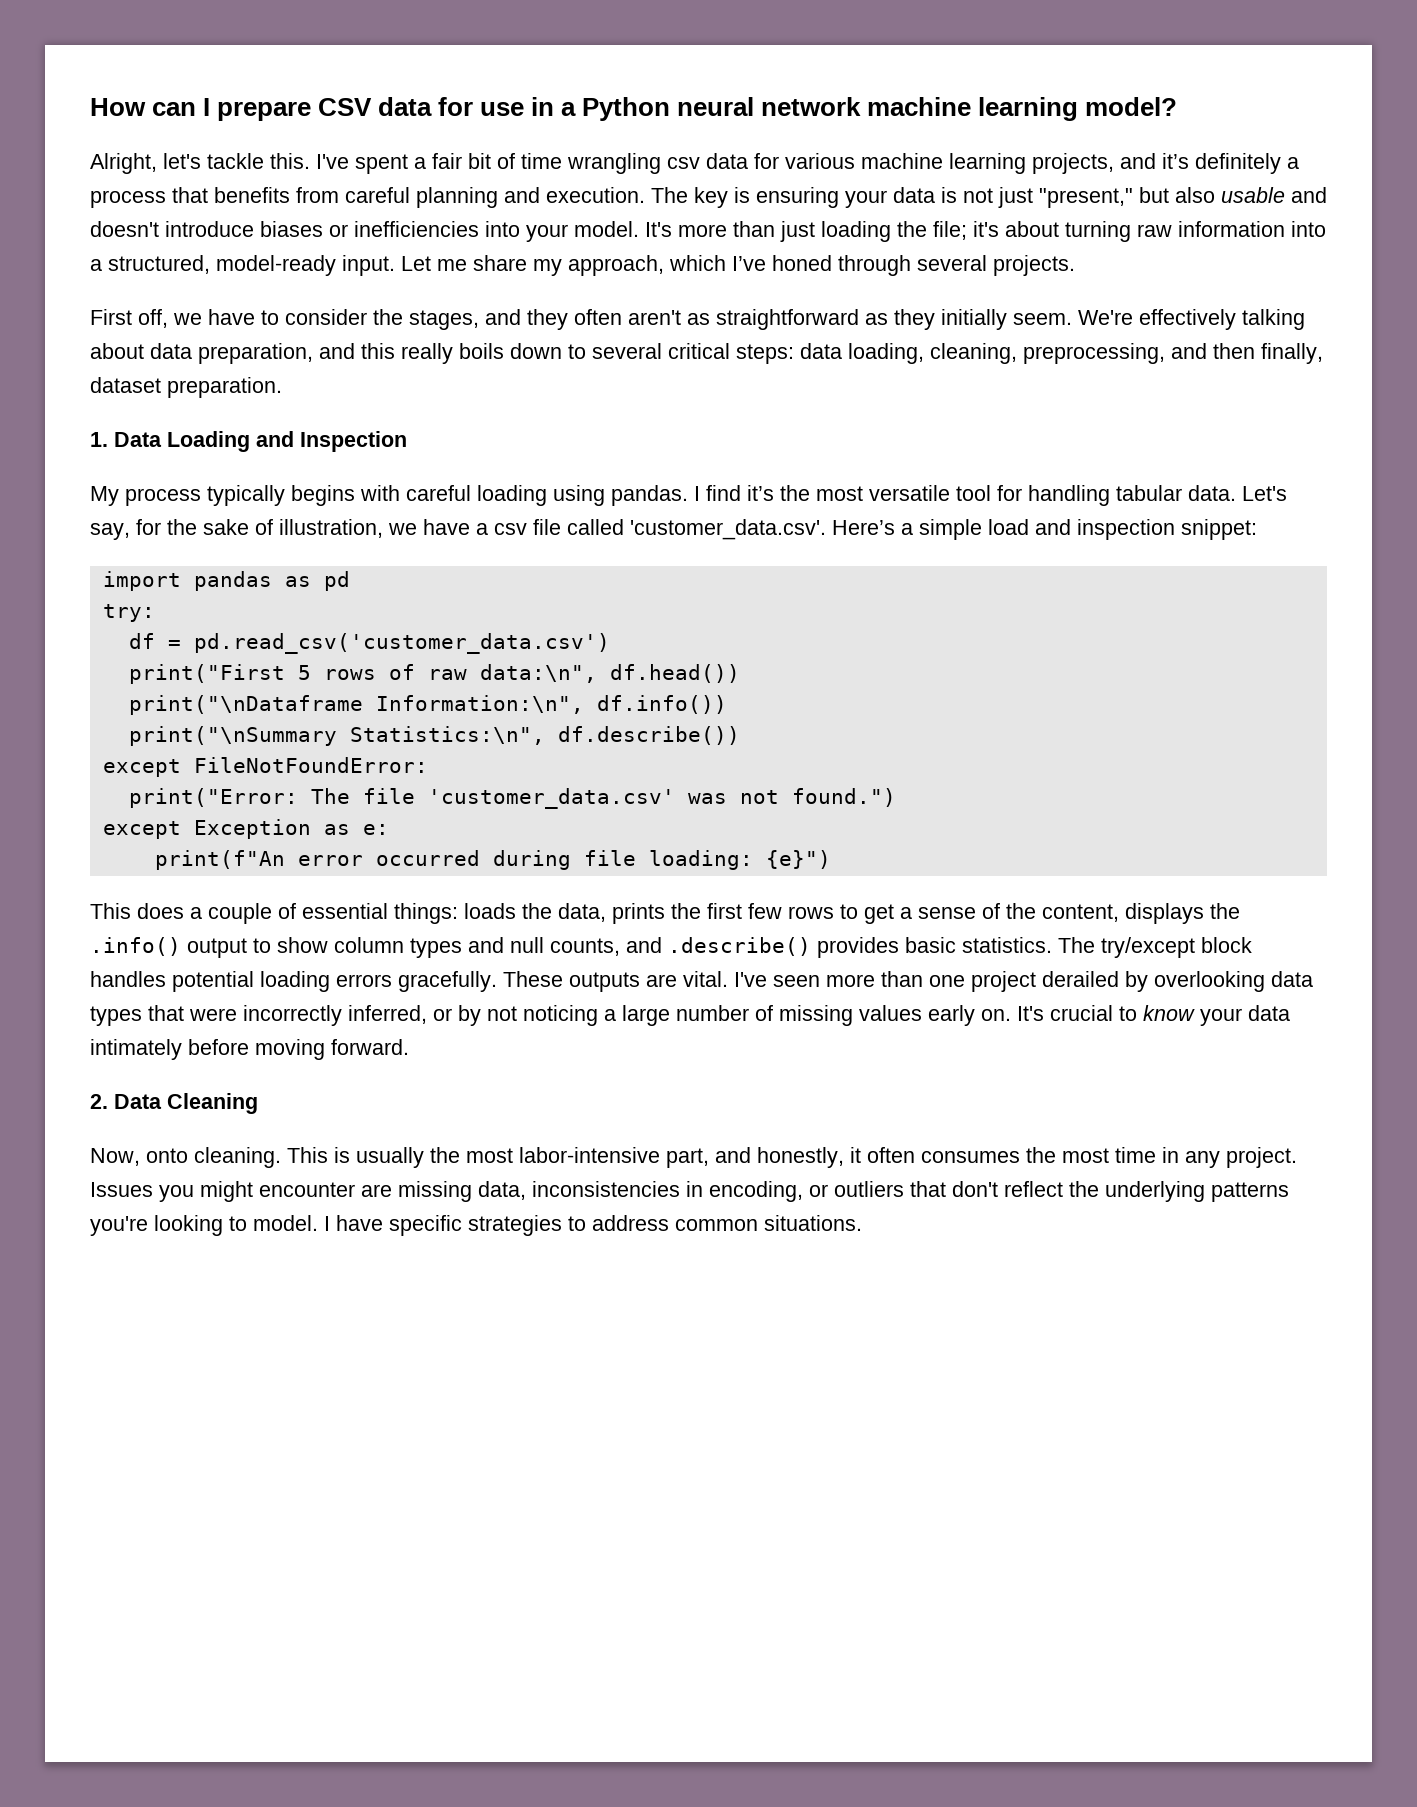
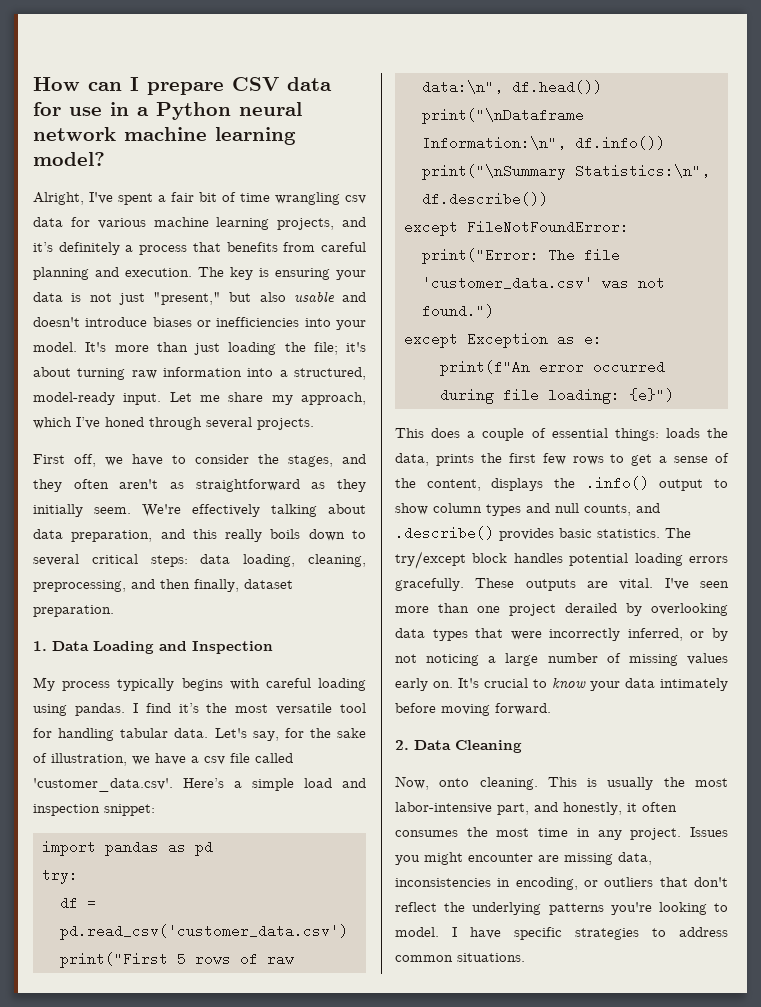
- Alright, let's tackle this. I've spent a fair bit of time wrangling csv data for various machine learning projects, and it’s definitely a process that benefits from careful planning and execution.
+ Alright, I've spent a fair bit of time wrangling csv data for various machine learning projects, and it’s definitely a process that benefits from careful planning and execution.

